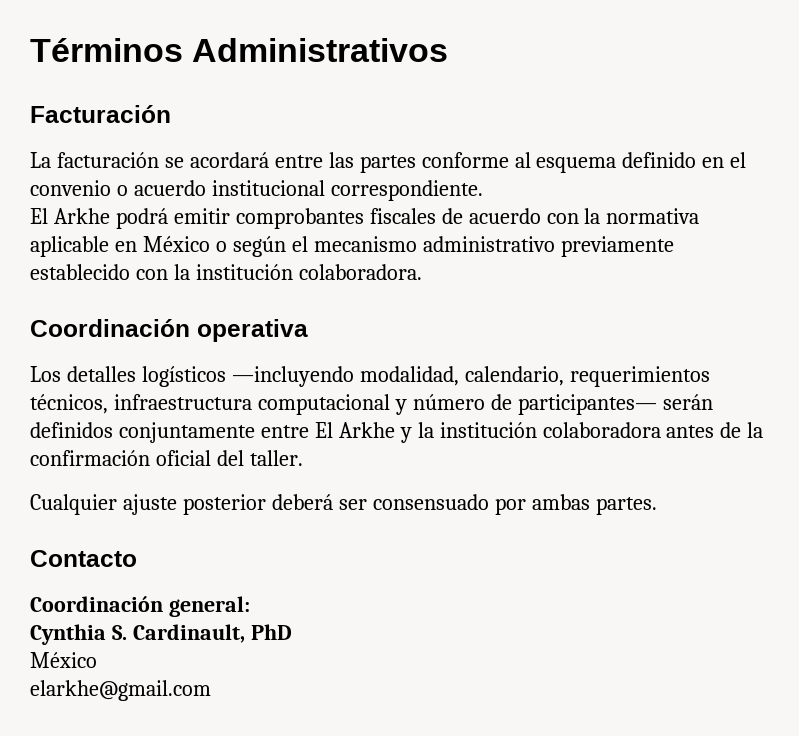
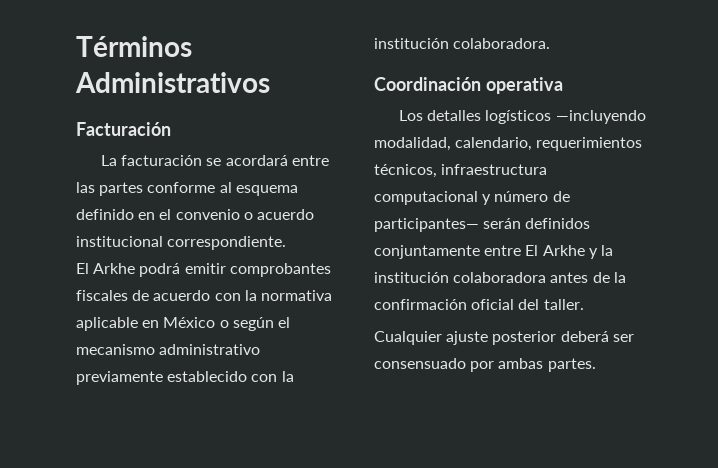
- Contacto
- Coordinación general:
- Cynthia S. Cardinault, PhD
- México
- elarkhe@gmail.com

